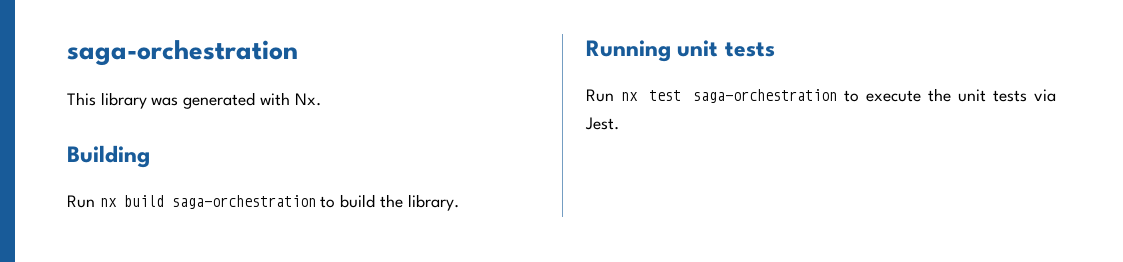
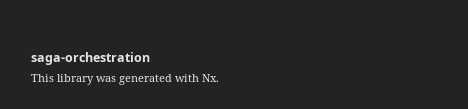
- Building
- Run nx build saga-orchestration to build the library.
- Running unit tests
- Run nx test saga-orchestration to execute the unit tests via Jest.

